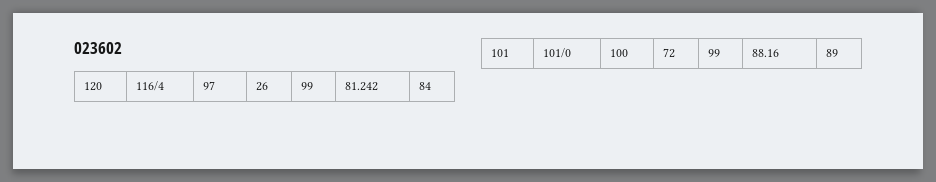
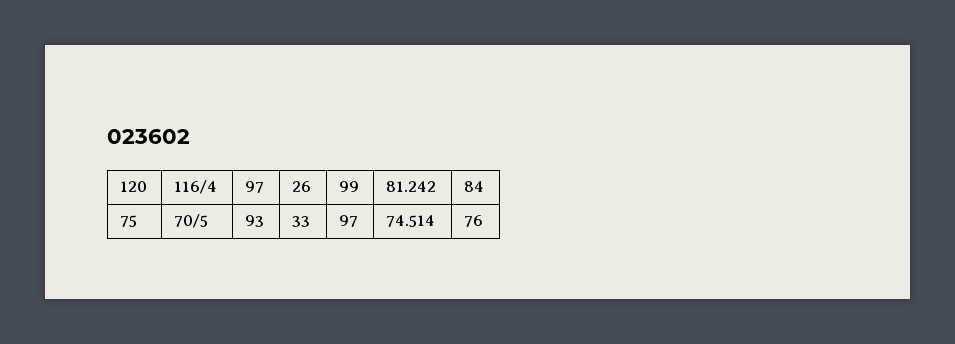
- 101 | 101/0 | 100 | 72 | 99 | 88.16 | 89
+ 75 | 70/5 | 93 | 33 | 97 | 74.514 | 76

